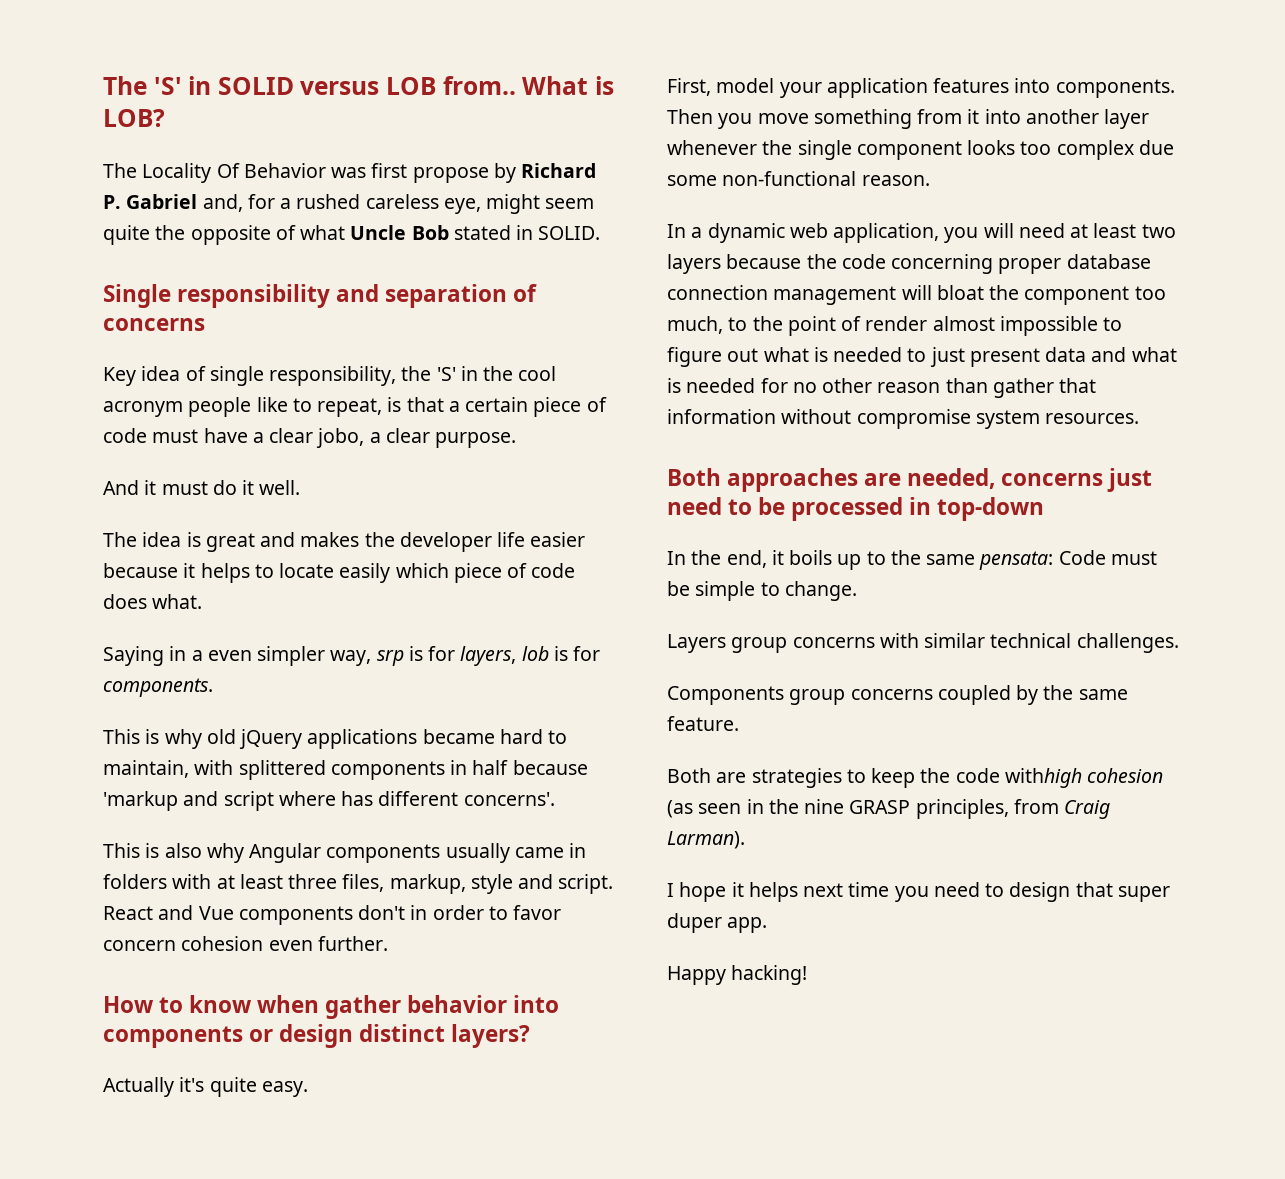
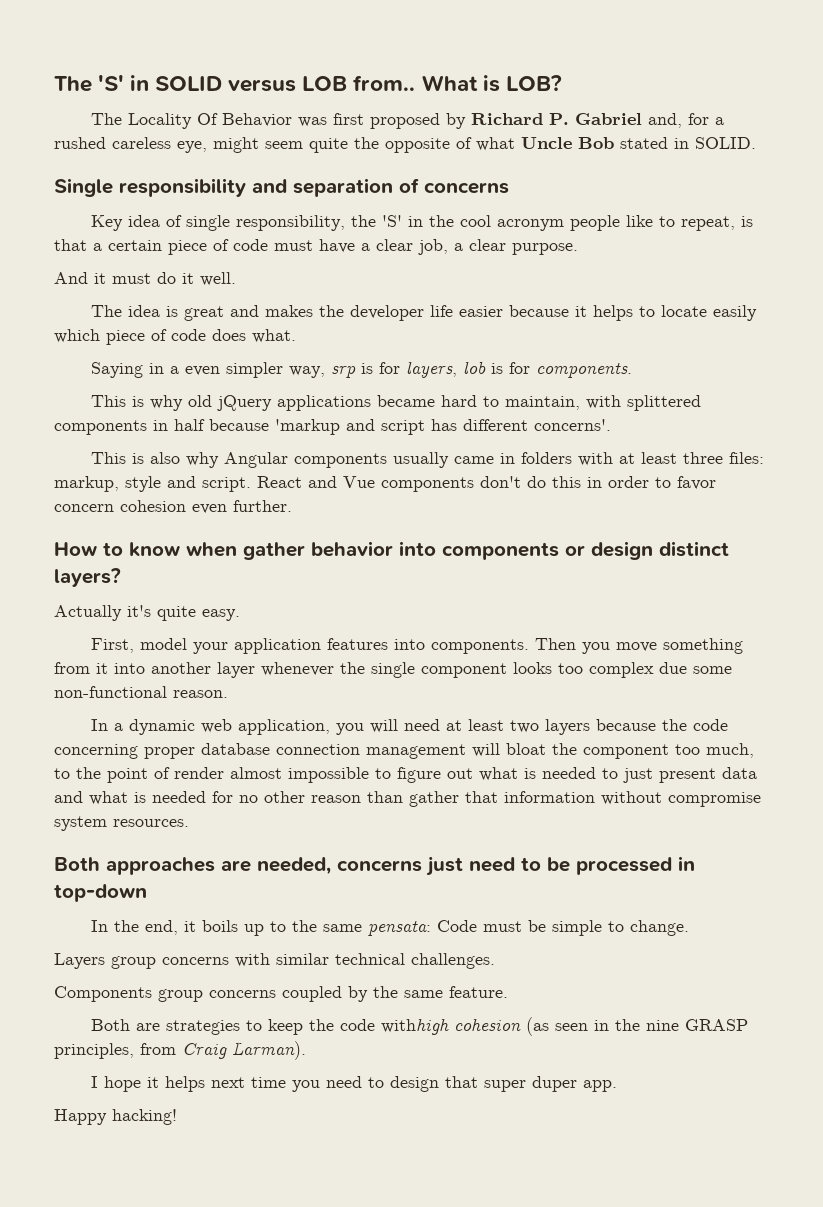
- The Locality Of Behavior was first propose by Richard P. Gabriel and, for a rushed careless eye, might seem quite the opposite of what Uncle Bob stated in SOLID.
+ The Locality Of Behavior was first proposed by Richard P. Gabriel and, for a rushed careless eye, might seem quite the opposite of what Uncle Bob stated in SOLID.
- Key idea of single responsibility, the 'S' in the cool acronym people like to repeat, is that a certain piece of code must have a clear jobo, a clear purpose.
+ Key idea of single responsibility, the 'S' in the cool acronym people like to repeat, is that a certain piece of code must have a clear job, a clear purpose.
- This is why old jQuery applications became hard to maintain, with splittered components in half because 'markup and script where has different concerns'.
+ This is why old jQuery applications became hard to maintain, with splittered components in half because 'markup and script has different concerns'.
- This is also why Angular components usually came in folders with at least three files, markup, style and script.
+ This is also why Angular components usually came in folders with at least three files: markup, style and script.
- React and Vue components don't in order to favor concern cohesion even further.
+ React and Vue components don't do this in order to favor concern cohesion even further.

